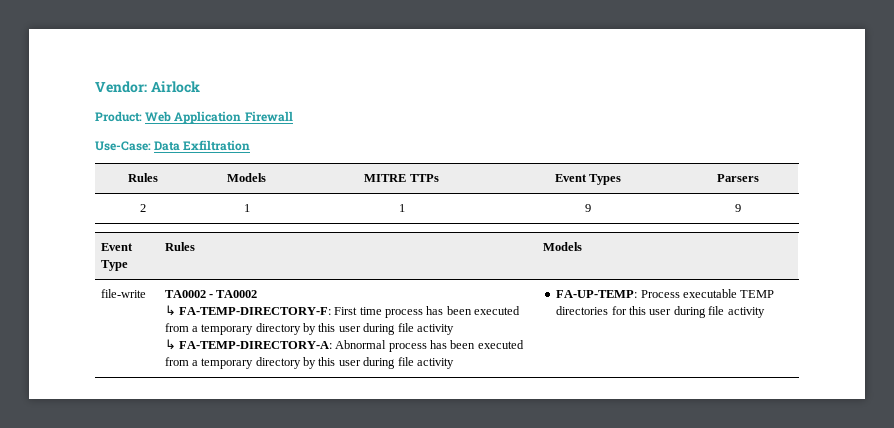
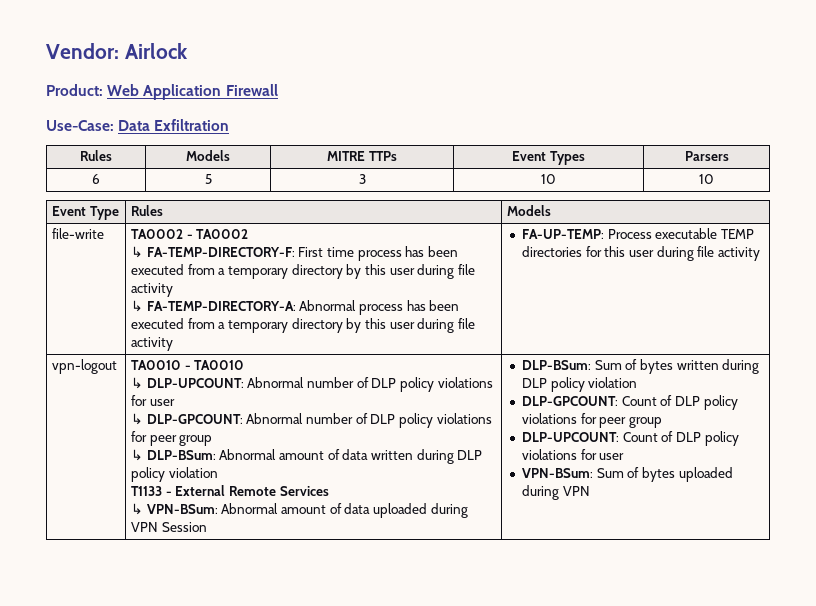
- 2 | 1 | 1 | 9 | 9
+ 6 | 5 | 3 | 10 | 10
+ vpn-logout | TA0010 - TA0010
+ ↳ DLP-UPCOUNT: Abnormal number of DLP policy violations for user
+ ↳ DLP-GPCOUNT: Abnormal number of DLP policy violations for peer group
+ ↳ DLP-BSum: Abnormal amount of data written during DLP policy violation
+ T1133 - External Remote Services
+ ↳ VPN-BSum: Abnormal amount of data uploaded during VPN Session | DLP-BSum: Sum of bytes written during DLP policy violation
+ DLP-GPCOUNT: Count of DLP policy violations for peer group
+ DLP-UPCOUNT: Count of DLP policy violations for user
+ VPN-BSum: Sum of bytes uploaded during VPN

